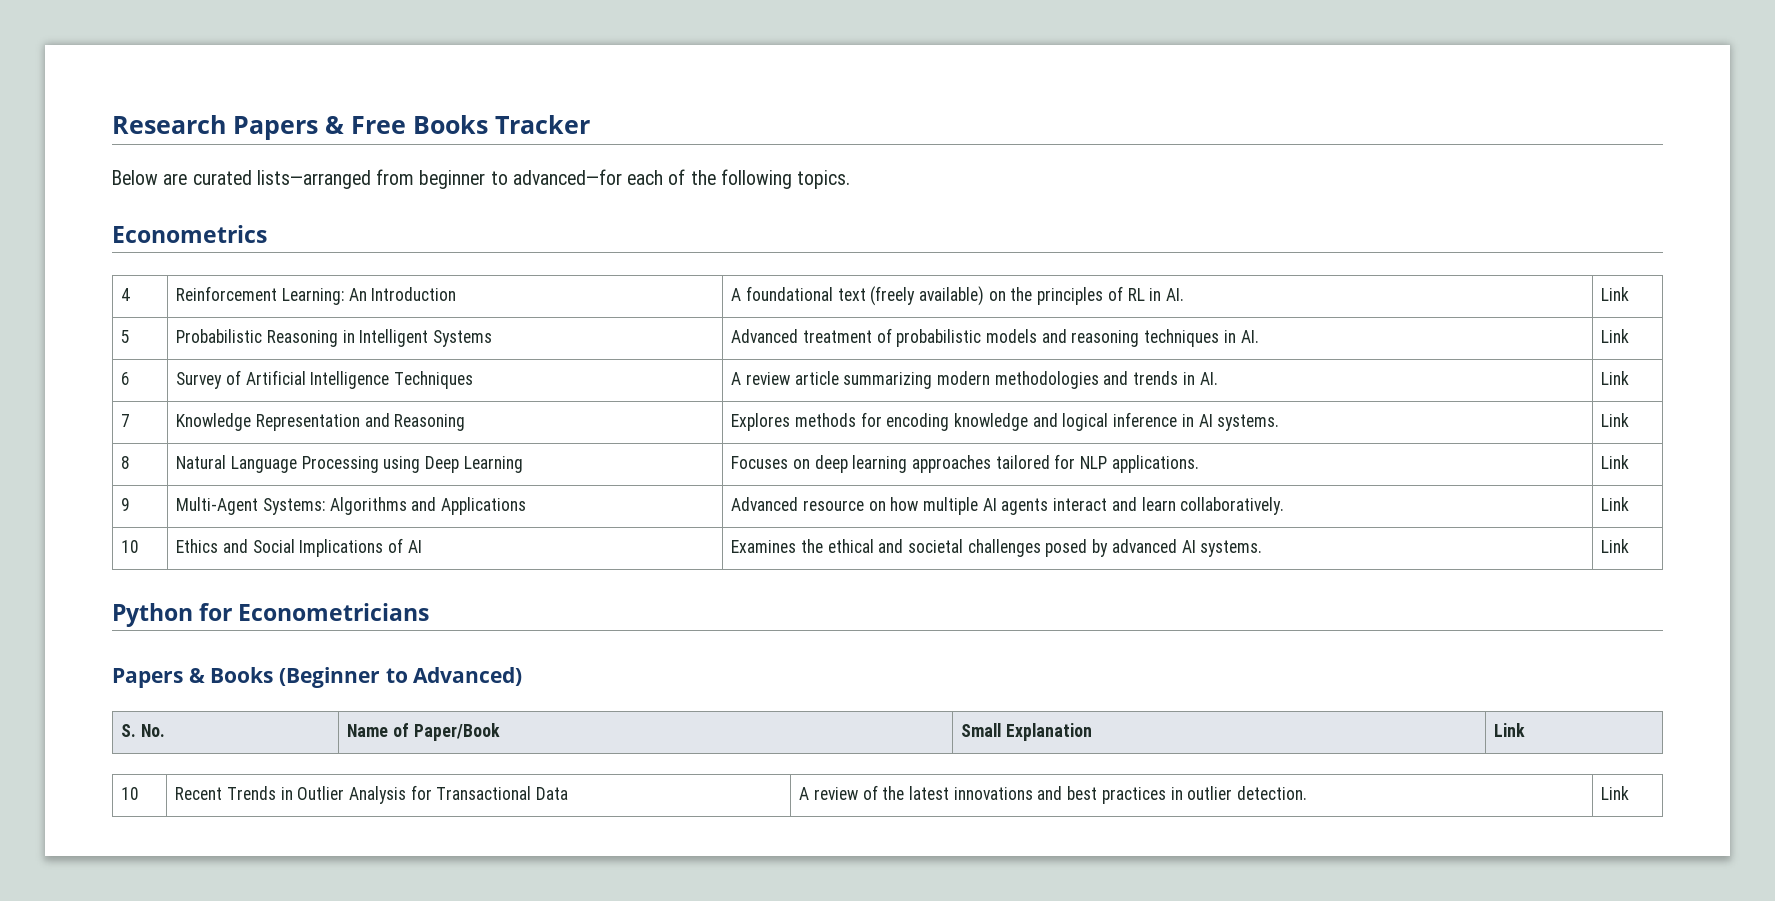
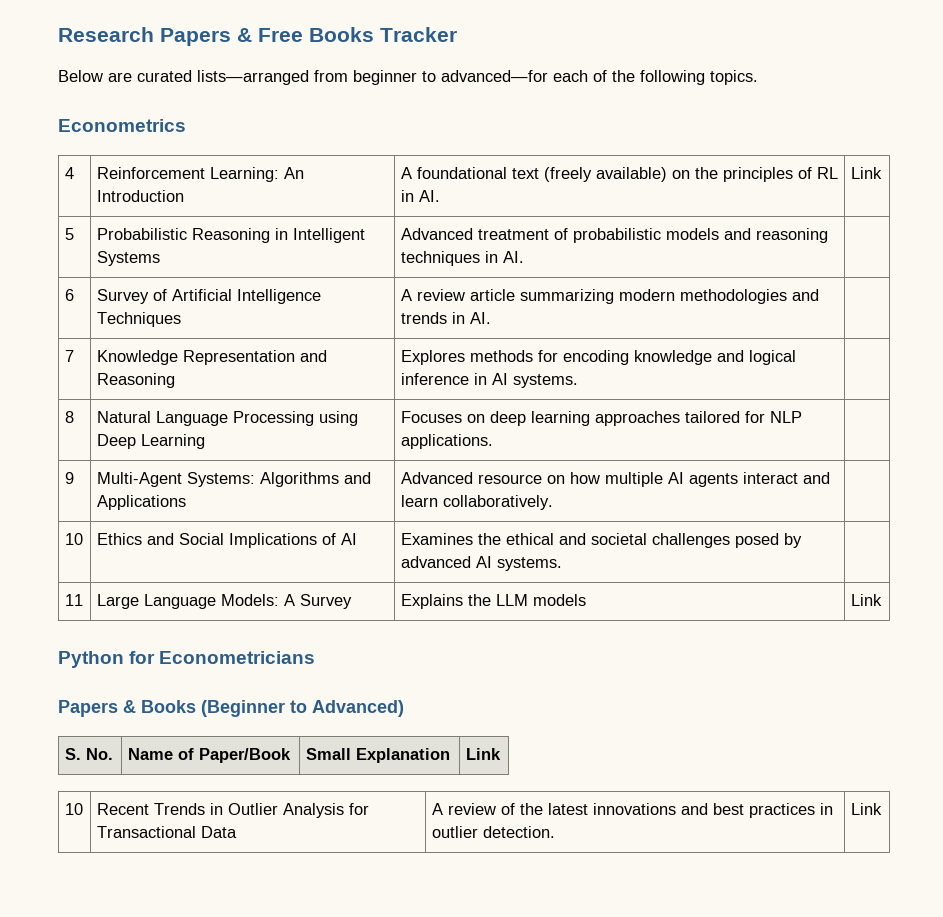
- 5 | Probabilistic Reasoning in Intelligent Systems | Advanced treatment of probabilistic models and reasoning techniques in AI. | Link
+ 5 | Probabilistic Reasoning in Intelligent Systems | Advanced treatment of probabilistic models and reasoning techniques in AI. |
- 6 | Survey of Artificial Intelligence Techniques | A review article summarizing modern methodologies and trends in AI. | Link
+ 6 | Survey of Artificial Intelligence Techniques | A review article summarizing modern methodologies and trends in AI. |
- 7 | Knowledge Representation and Reasoning | Explores methods for encoding knowledge and logical inference in AI systems. | Link
+ 7 | Knowledge Representation and Reasoning | Explores methods for encoding knowledge and logical inference in AI systems. |
- 8 | Natural Language Processing using Deep Learning | Focuses on deep learning approaches tailored for NLP applications. | Link
+ 8 | Natural Language Processing using Deep Learning | Focuses on deep learning approaches tailored for NLP applications. |
- 9 | Multi-Agent Systems: Algorithms and Applications | Advanced resource on how multiple AI agents interact and learn collaboratively. | Link
+ 9 | Multi-Agent Systems: Algorithms and Applications | Advanced resource on how multiple AI agents interact and learn collaboratively. |
- 10 | Ethics and Social Implications of AI | Examines the ethical and societal challenges posed by advanced AI systems. | Link
+ 10 | Ethics and Social Implications of AI | Examines the ethical and societal challenges posed by advanced AI systems. |
+ 11 | Large Language Models: A Survey | Explains the LLM models | Link

